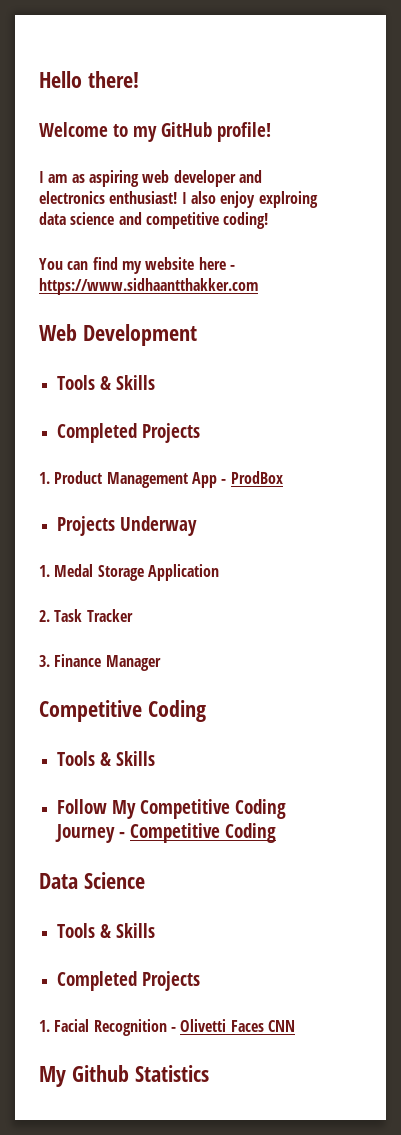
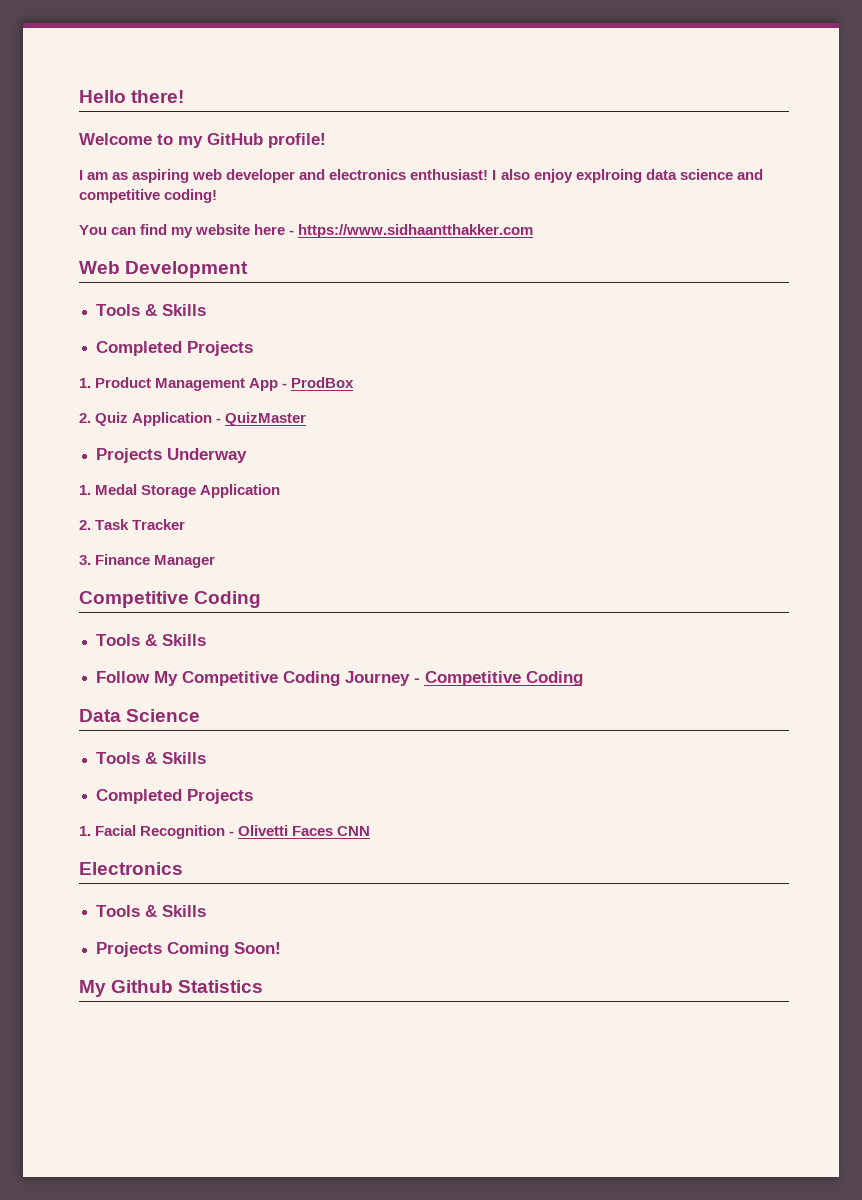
+ 2. Quiz Application - QuizMaster
+ Electronics
+ Tools & Skills
+ Projects Coming Soon!

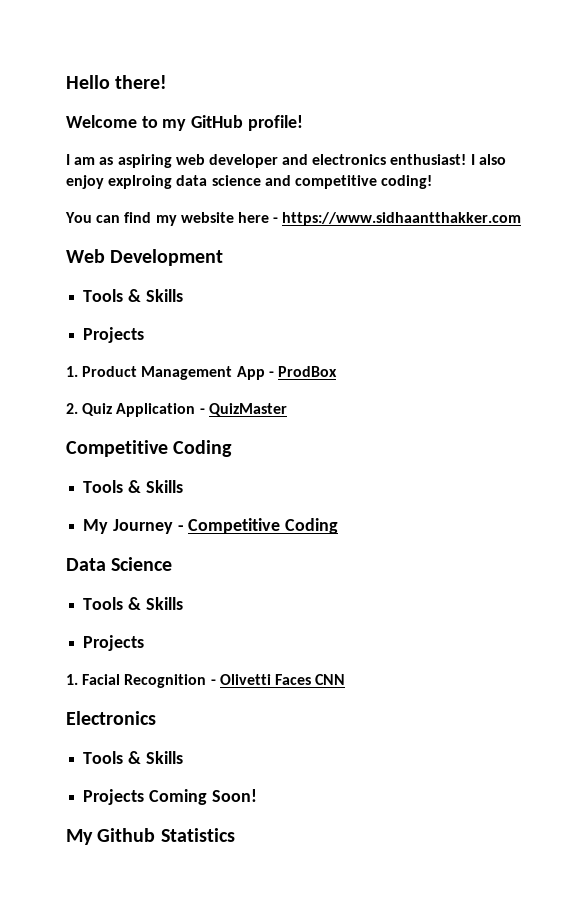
  Web Development
  Tools & Skills
- Completed Projects
+ Projects
- Projects Underway
- 1. Medal Storage Application
- 2. Task Tracker
- 3. Finance Manager
- Follow My Competitive Coding Journey - Competitive Coding
+ My Journey - Competitive Coding
  Data Science
  Tools & Skills
- Completed Projects
+ Projects

